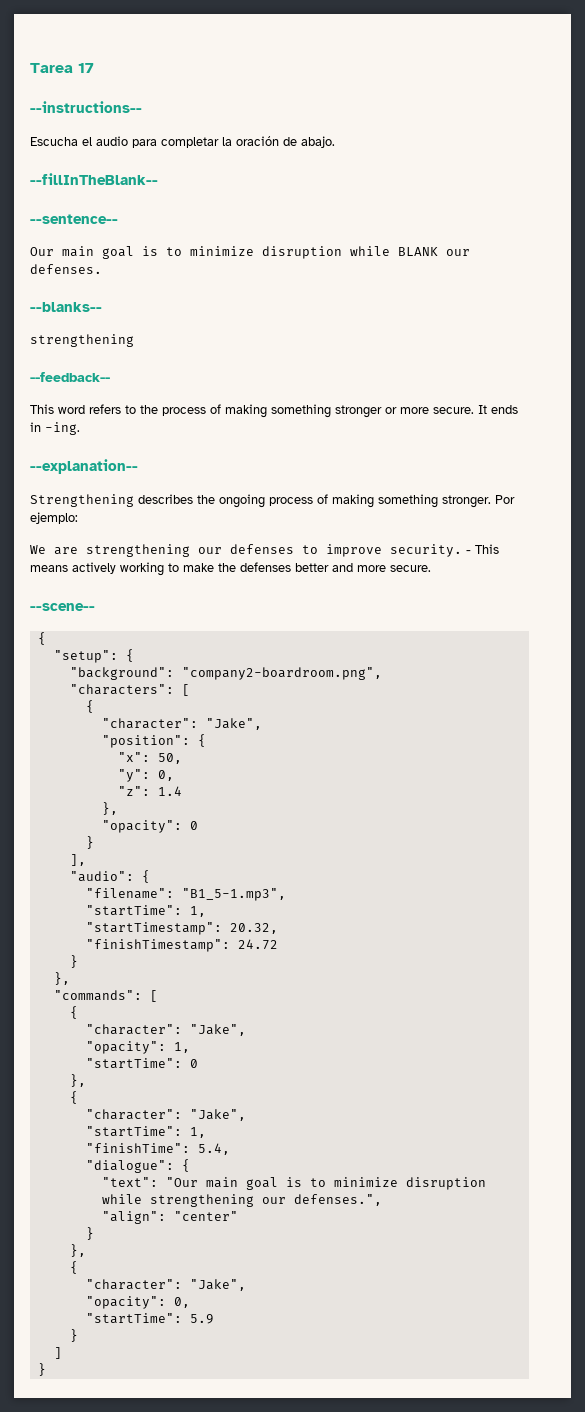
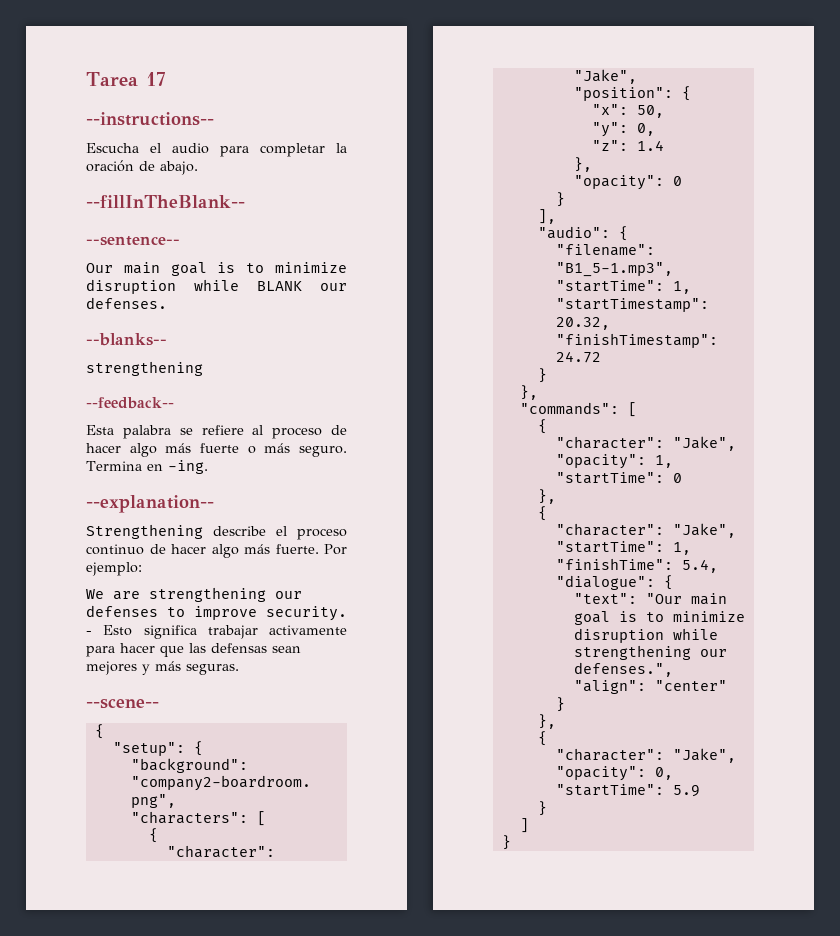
- This word refers to the process of making something stronger or more secure. It ends in -ing.
+ Esta palabra se refiere al proceso de hacer algo más fuerte o más seguro. Termina en -ing.
  --explanation--
- Strengthening describes the ongoing process of making something stronger.
+ Strengthening describe el proceso continuo de hacer algo más fuerte.
- - This means actively working to make the defenses better and more secure.
+ - Esto significa trabajar activamente para hacer que las defensas sean mejores y más seguras.

